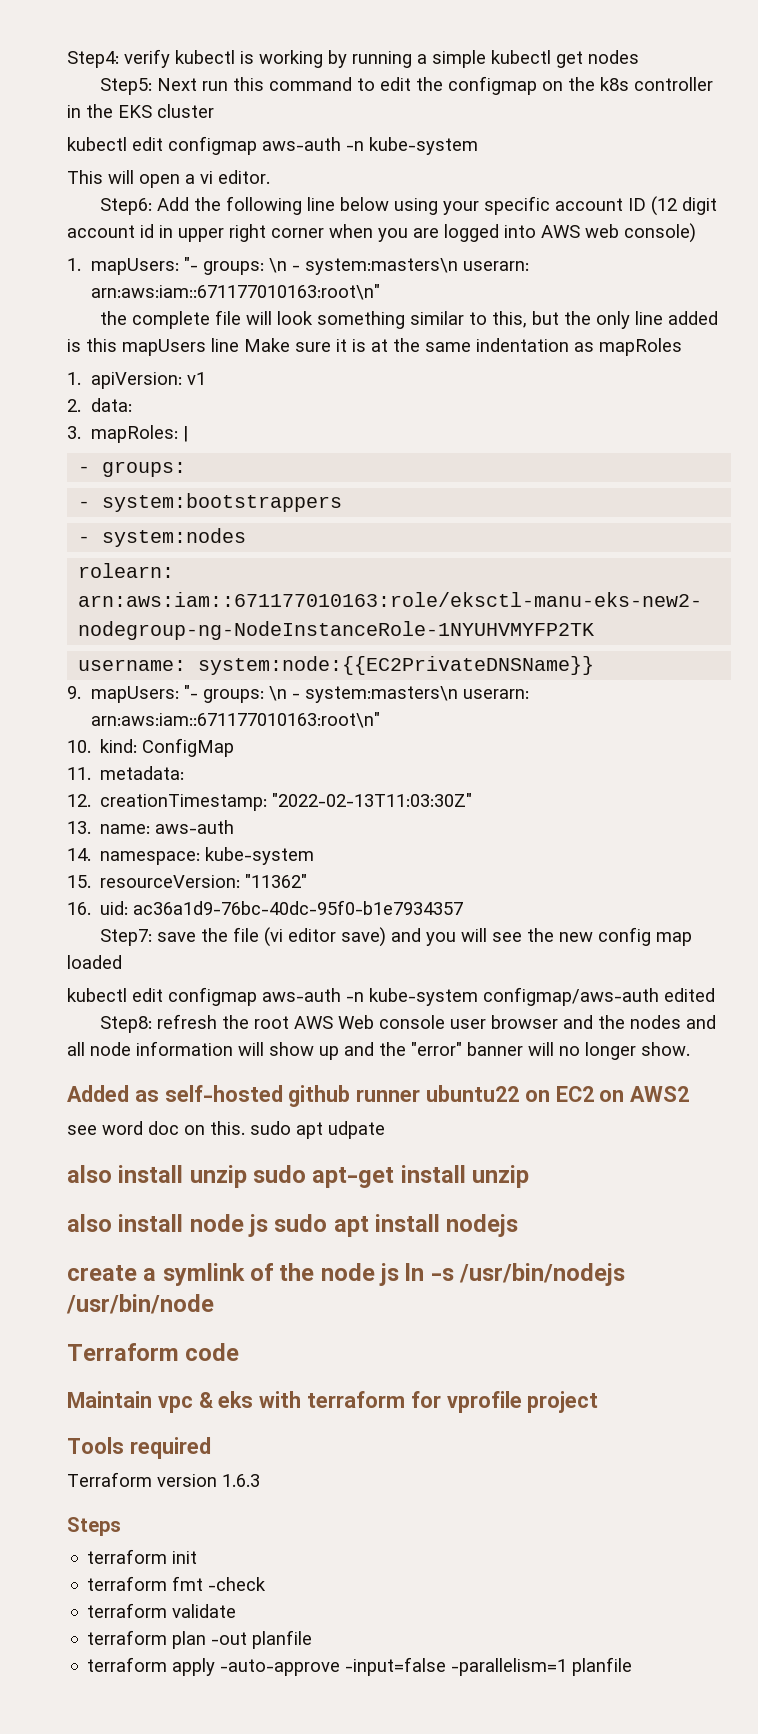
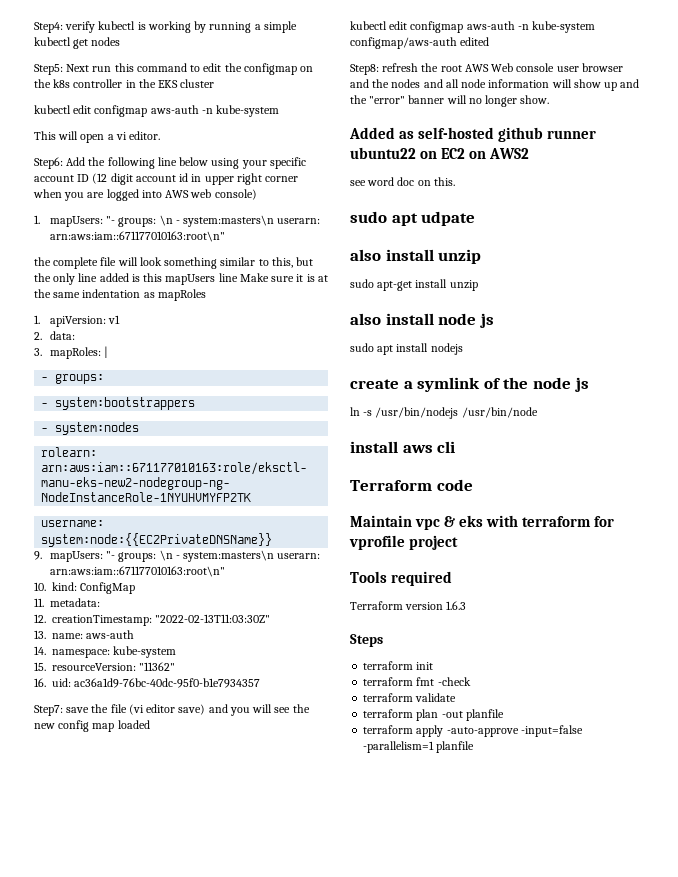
- see word doc on this. sudo apt udpate
+ see word doc on this.
+ sudo apt udpate
- also install unzip sudo apt-get install unzip
+ also install unzip
+ sudo apt-get install unzip
- also install node js sudo apt install nodejs
+ also install node js
+ sudo apt install nodejs
- create a symlink of the node js ln -s /usr/bin/nodejs /usr/bin/node
+ create a symlink of the node js
+ ln -s /usr/bin/nodejs /usr/bin/node
+ install aws cli

